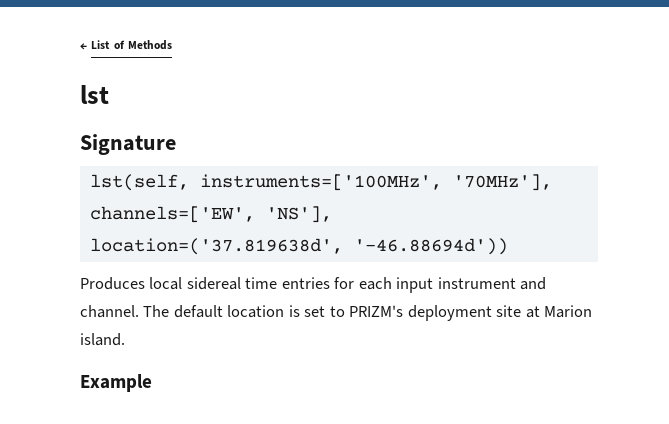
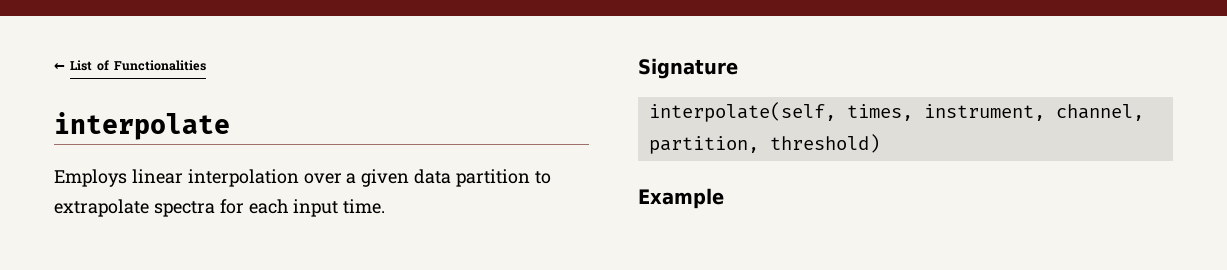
- ← List of Methods
- lst
+ ← List of Functionalities
+ interpolate
+ Employs linear interpolation over a given data partition to extrapolate spectra for each input time.
  Signature
- lst(self, instruments=['100MHz', '70MHz'], channels=['EW', 'NS'], location=('37.819638d', '-46.88694d'))
- Produces local sidereal time entries for each input instrument and channel. The default location is set to PRIZM's deployment site at Marion island.
+ interpolate(self, times, instrument, channel, partition, threshold)

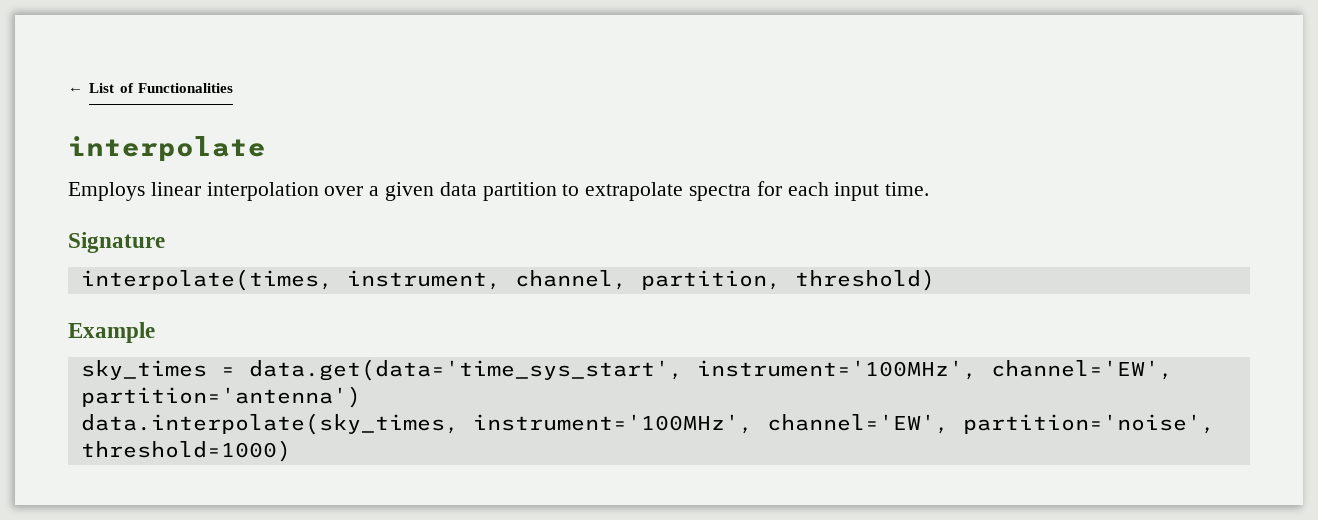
- interpolate(self, times, instrument, channel, partition, threshold)
+ interpolate(times, instrument, channel, partition, threshold)
+ sky_times = data.get(data='time_sys_start', instrument='100MHz', channel='EW', partition='antenna')
+ data.interpolate(sky_times, instrument='100MHz', channel='EW', partition='noise', threshold=1000)

